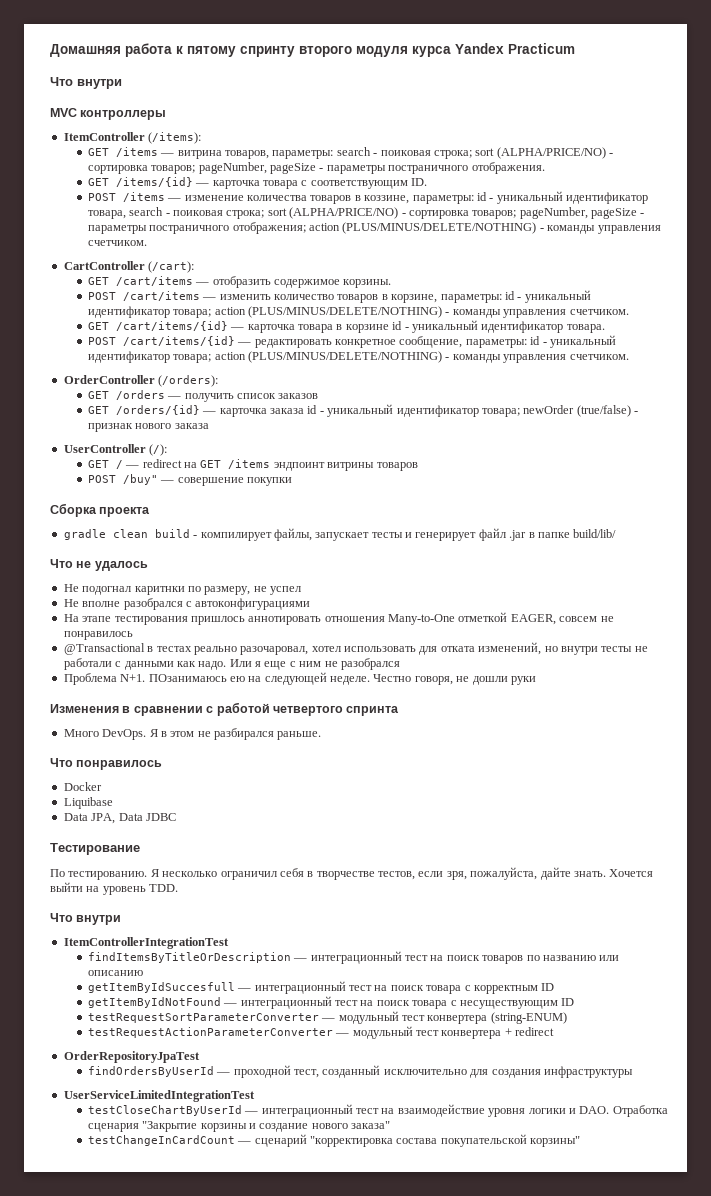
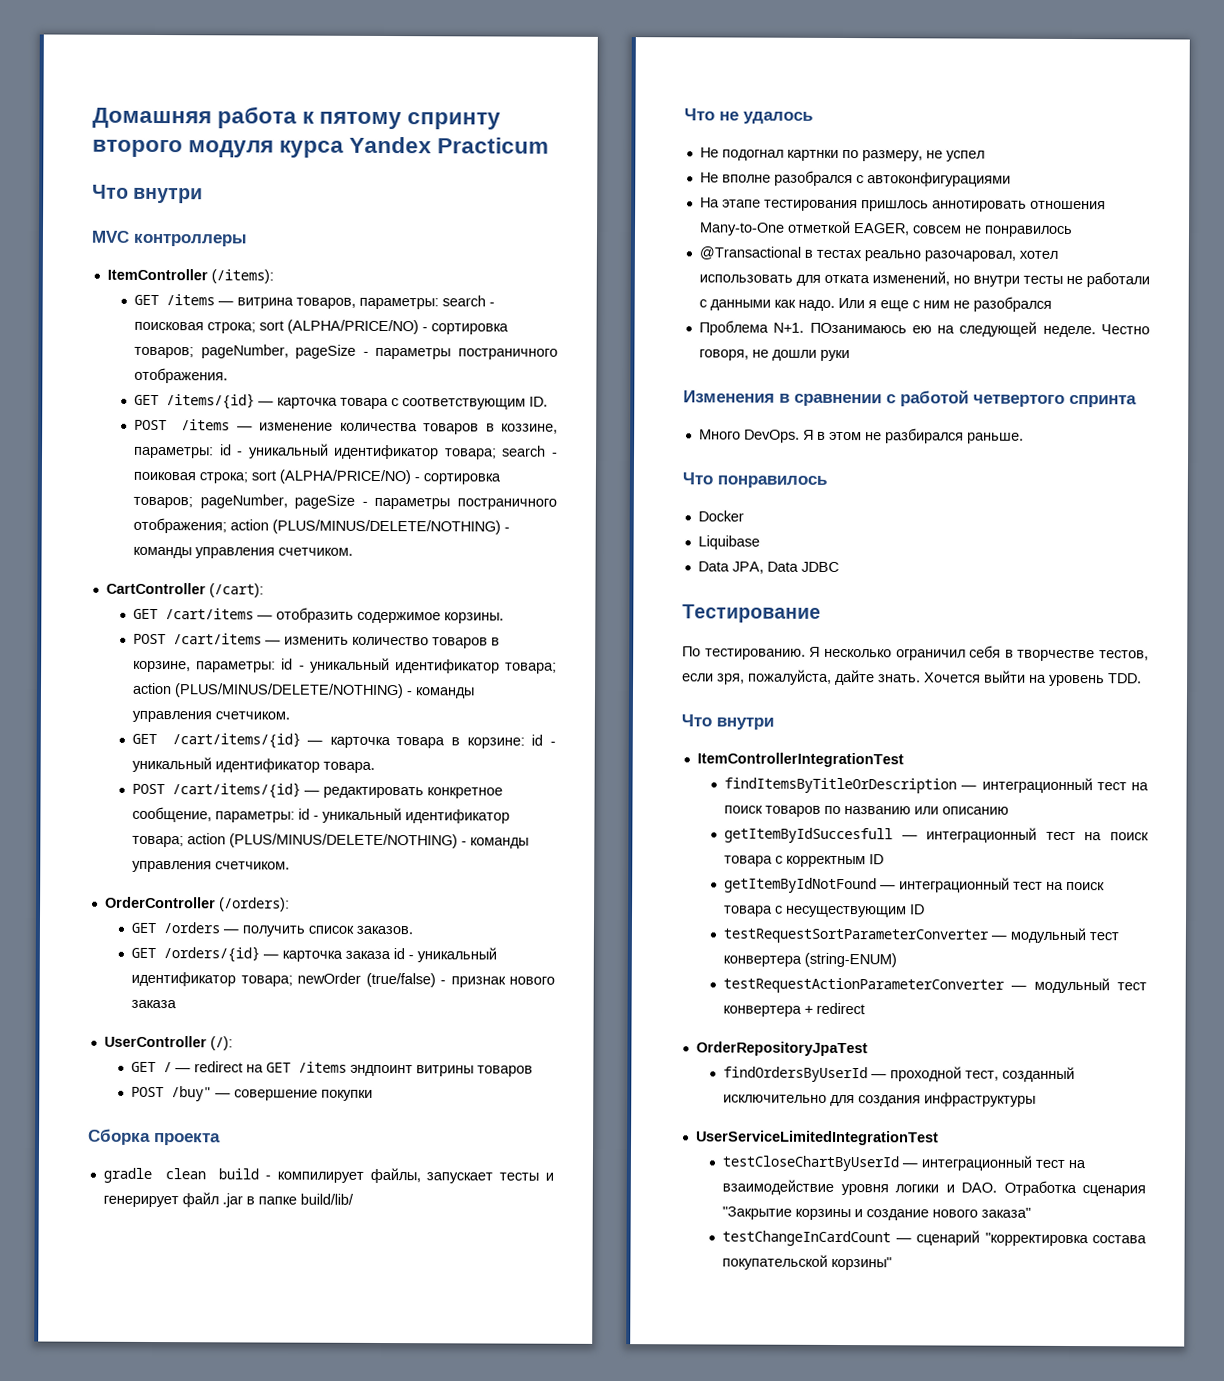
- GET /items — витрина товаров, параметры: search - поиковая строка; sort (ALPHA/PRICE/NO) - сортировка товаров; pageNumber, pageSize - параметры постраничного отображения.
+ GET /items — витрина товаров, параметры: search - поисковая строка; sort (ALPHA/PRICE/NO) - сортировка товаров; pageNumber, pageSize - параметры постраничного отображения.
- POST /items — изменение количества товаров в коззине, параметры: id - уникальный идентификатор товара, search - поиковая строка; sort (ALPHA/PRICE/NO) - сортировка товаров; pageNumber, pageSize - параметры постраничного отображения; action (PLUS/MINUS/DELETE/NOTHING) - команды управления счетчиком.
+ POST /items — изменение количества товаров в коззине, параметры: id - уникальный идентификатор товара; search - поиковая строка; sort (ALPHA/PRICE/NO) - сортировка товаров; pageNumber, pageSize - параметры постраничного отображения; action (PLUS/MINUS/DELETE/NOTHING) - команды управления счетчиком.
- GET /cart/items/{id} — карточка товара в корзине id - уникальный идентификатор товара.
+ GET /cart/items/{id} — карточка товара в корзине: id - уникальный идентификатор товара.
- GET /orders — получить список заказов
+ GET /orders — получить список заказов.
- Не подогнал каритнки по размеру, не успел
+ Не подогнал картнки по размеру, не успел

